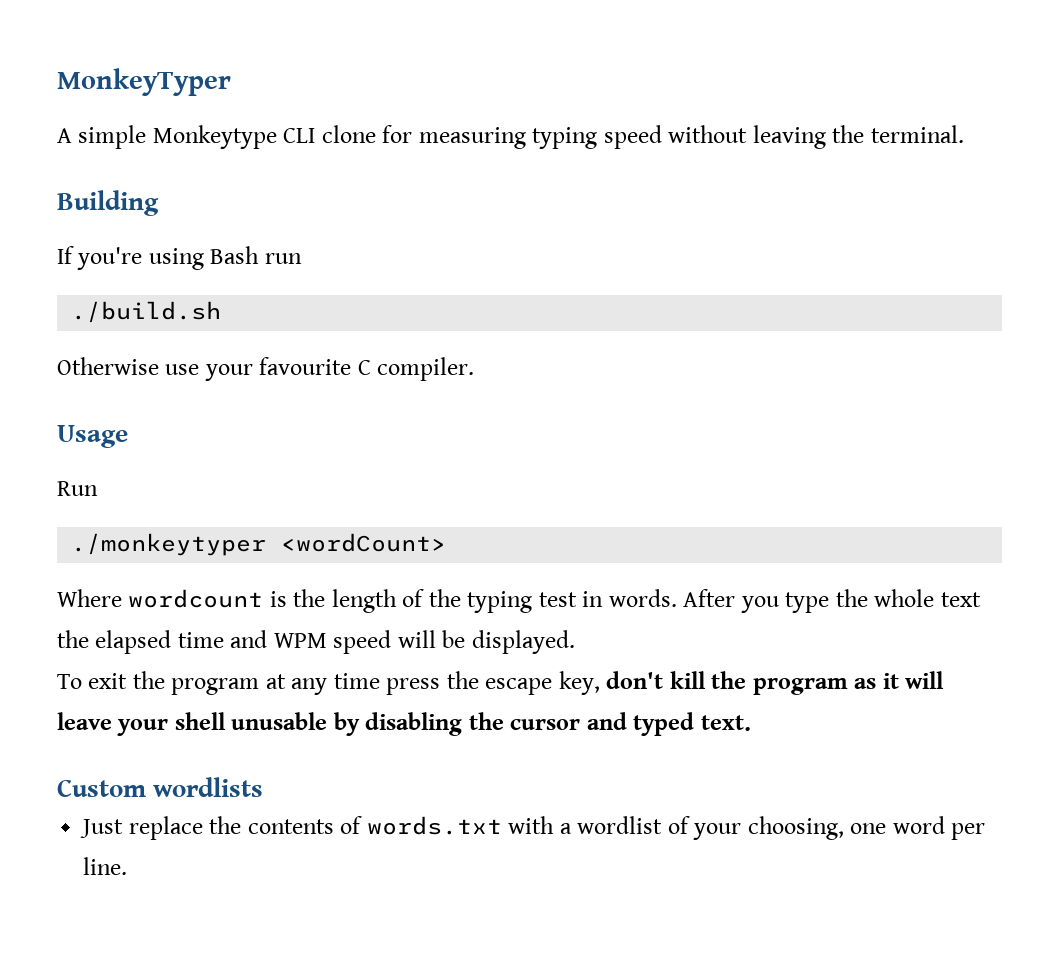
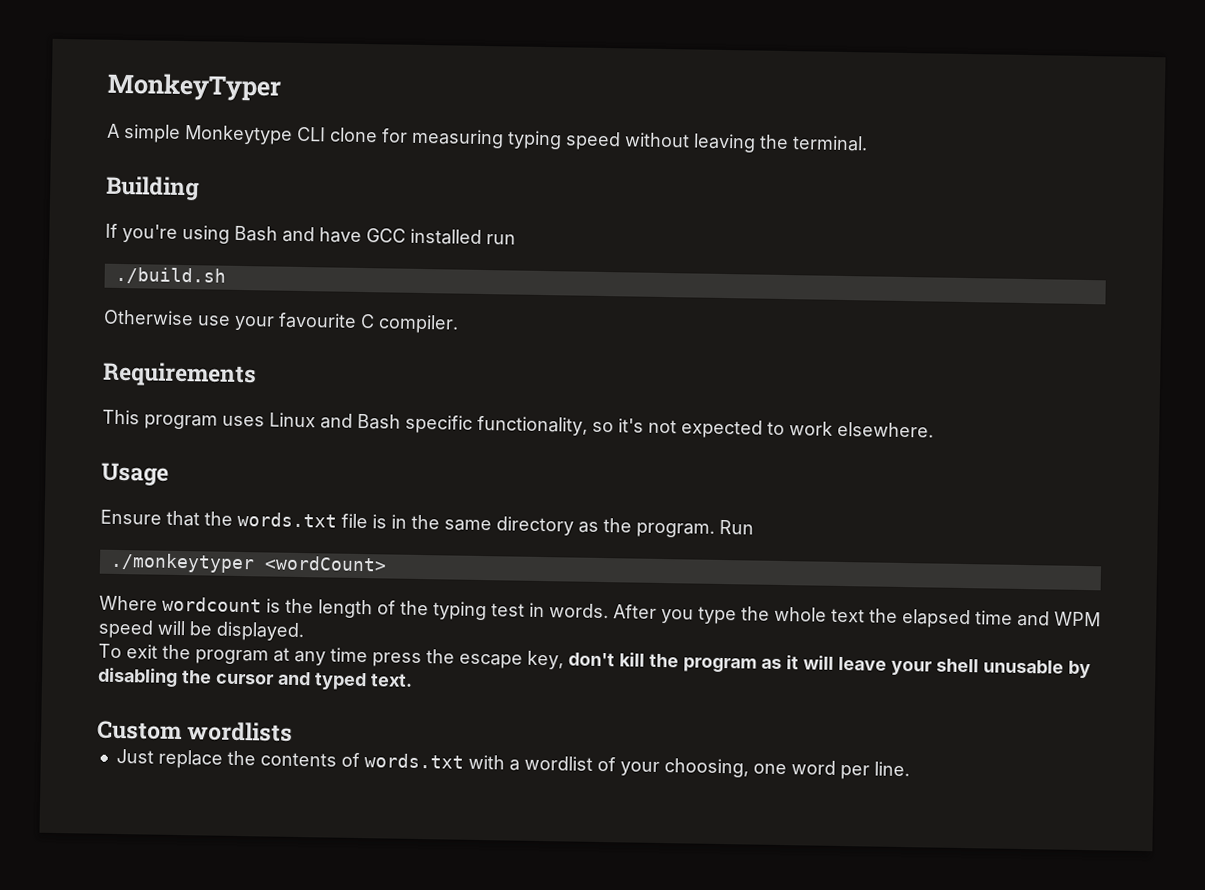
- If you're using Bash run
+ If you're using Bash and have GCC installed run
+ Requirements
+ This program uses Linux and Bash specific functionality, so it's not expected to work elsewhere.
  Usage
- Run
+ Ensure that the words.txt file is in the same directory as the program. Run

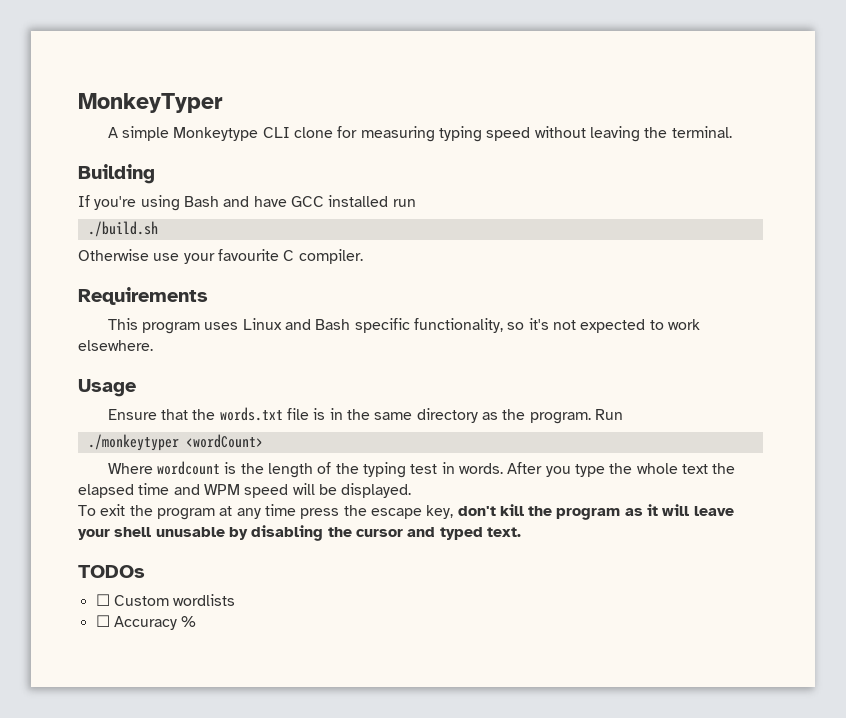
- Custom wordlists
+ TODOs
+ ☐ Custom wordlists
- Just replace the contents of words.txt with a wordlist of your choosing, one word per line.
+ ☐ Accuracy %

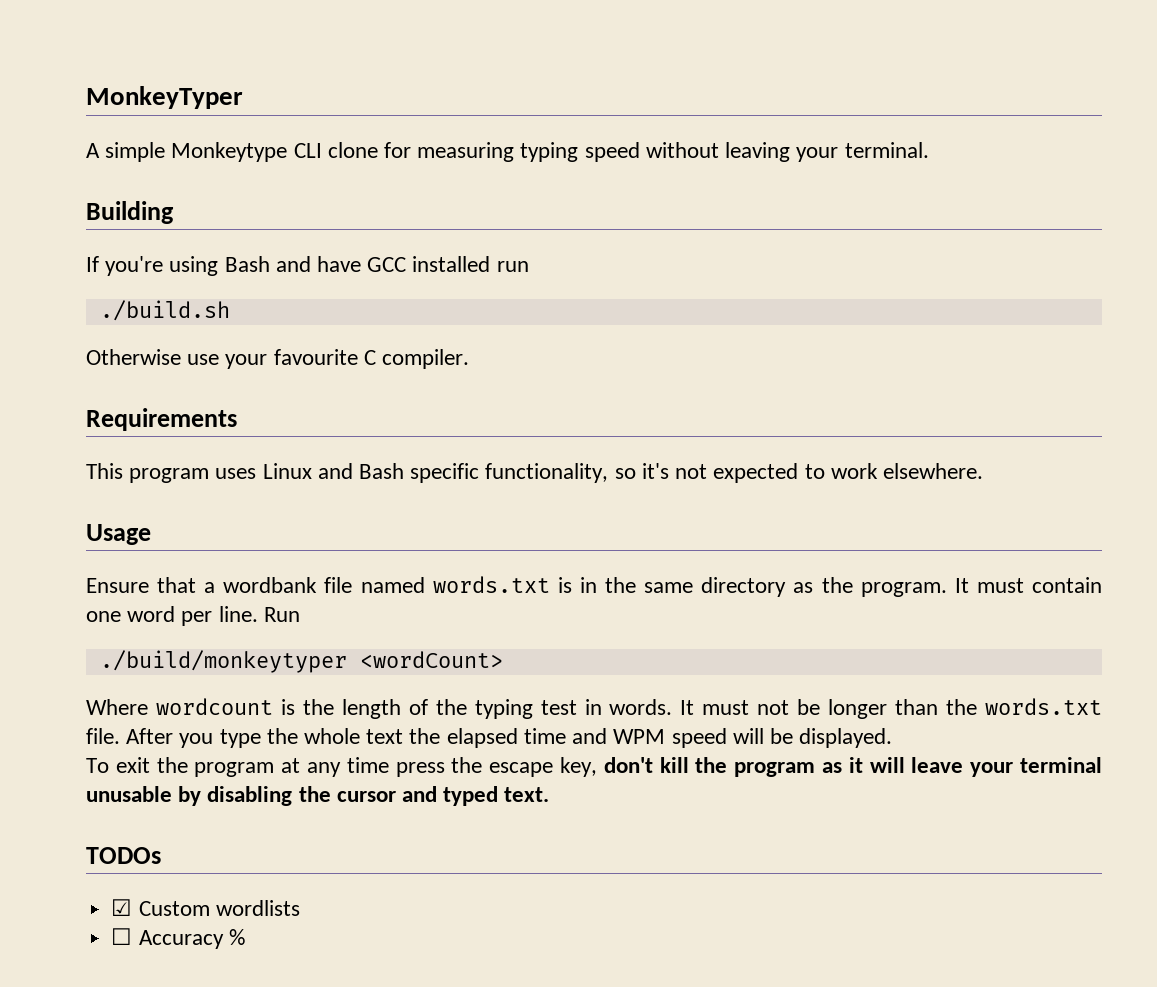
- A simple Monkeytype CLI clone for measuring typing speed without leaving the terminal.
+ A simple Monkeytype CLI clone for measuring typing speed without leaving your terminal.
- Ensure that the words.txt file is in the same directory as the program.
+ Ensure that a wordbank file named words.txt is in the same directory as the program.
+ It must contain one word per line.
- ./monkeytyper <wordCount>
+ ./build/monkeytyper <wordCount>
+ It must not be longer than the words.txt file.
- To exit the program at any time press the escape key, don't kill the program as it will leave your shell unusable by disabling the cursor and typed text.
+ To exit the program at any time press the escape key, don't kill the program as it will leave your terminal unusable by disabling the cursor and typed text.
- ☐ Custom wordlists
+ ☑ Custom wordlists

